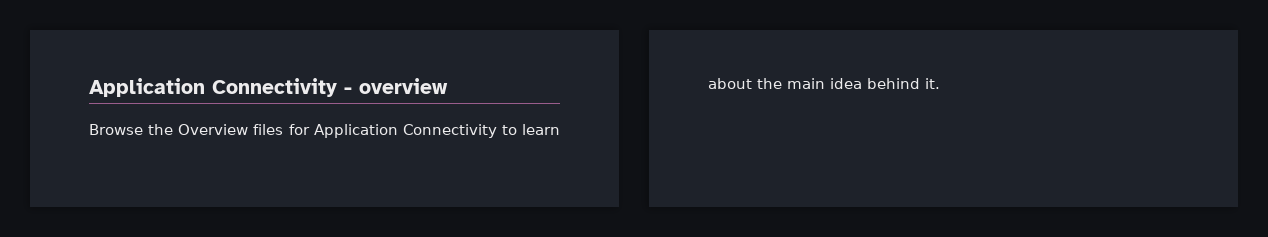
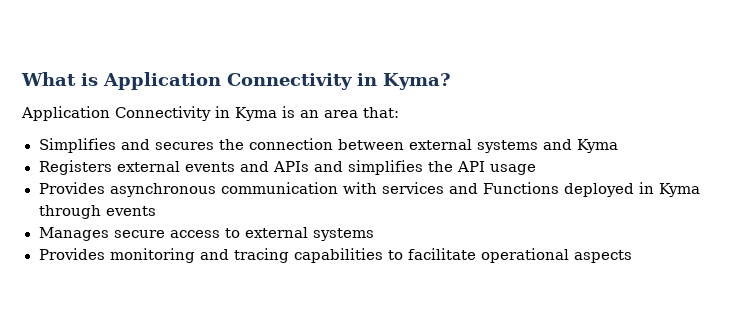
- Application Connectivity - overview
- Browse the Overview files for Application Connectivity to learn about the main idea behind it.
+ What is Application Connectivity in Kyma?
+ Application Connectivity in Kyma is an area that:
+ Simplifies and secures the connection between external systems and Kyma
+ Registers external events and APIs and simplifies the API usage
+ Provides asynchronous communication with services and Functions deployed in Kyma through events
+ Manages secure access to external systems
+ Provides monitoring and tracing capabilities to facilitate operational aspects

